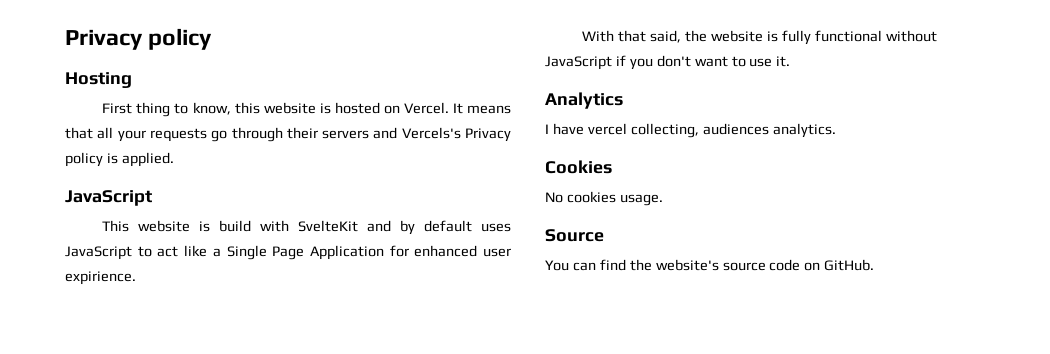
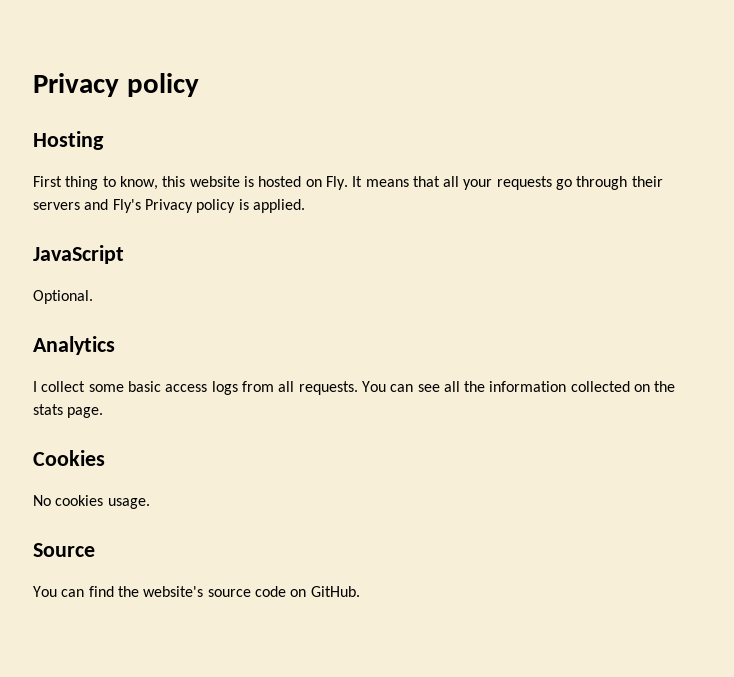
- First thing to know, this website is hosted on Vercel. It means that all your requests go through their servers and Vercels's Privacy policy is applied.
+ First thing to know, this website is hosted on Fly. It means that all your requests go through their servers and Fly's Privacy policy is applied.
- This website is build with SvelteKit and by default uses JavaScript to act like a Single Page Application for enhanced user expirience.
- With that said, the website is fully functional without JavaScript if you don't want to use it.
+ Optional.
  Analytics
- I have vercel collecting, audiences analytics.
+ I collect some basic access logs from all requests. You can see all the information collected on the stats page.

